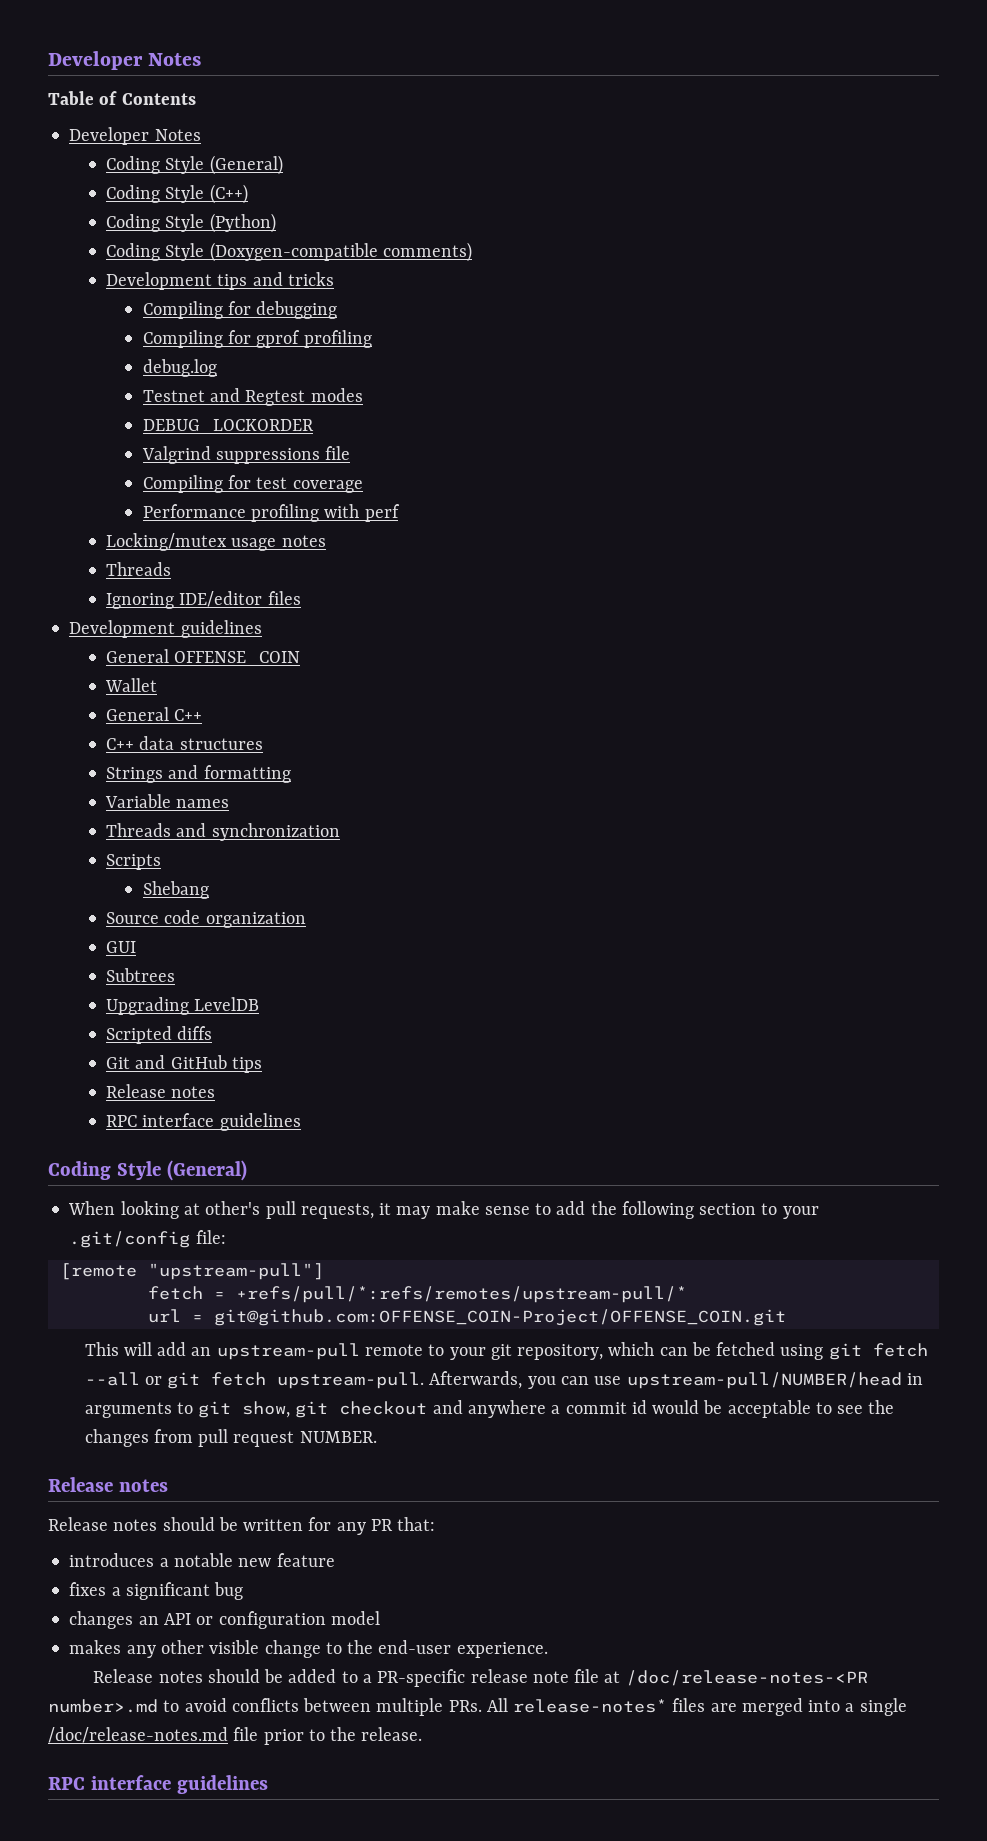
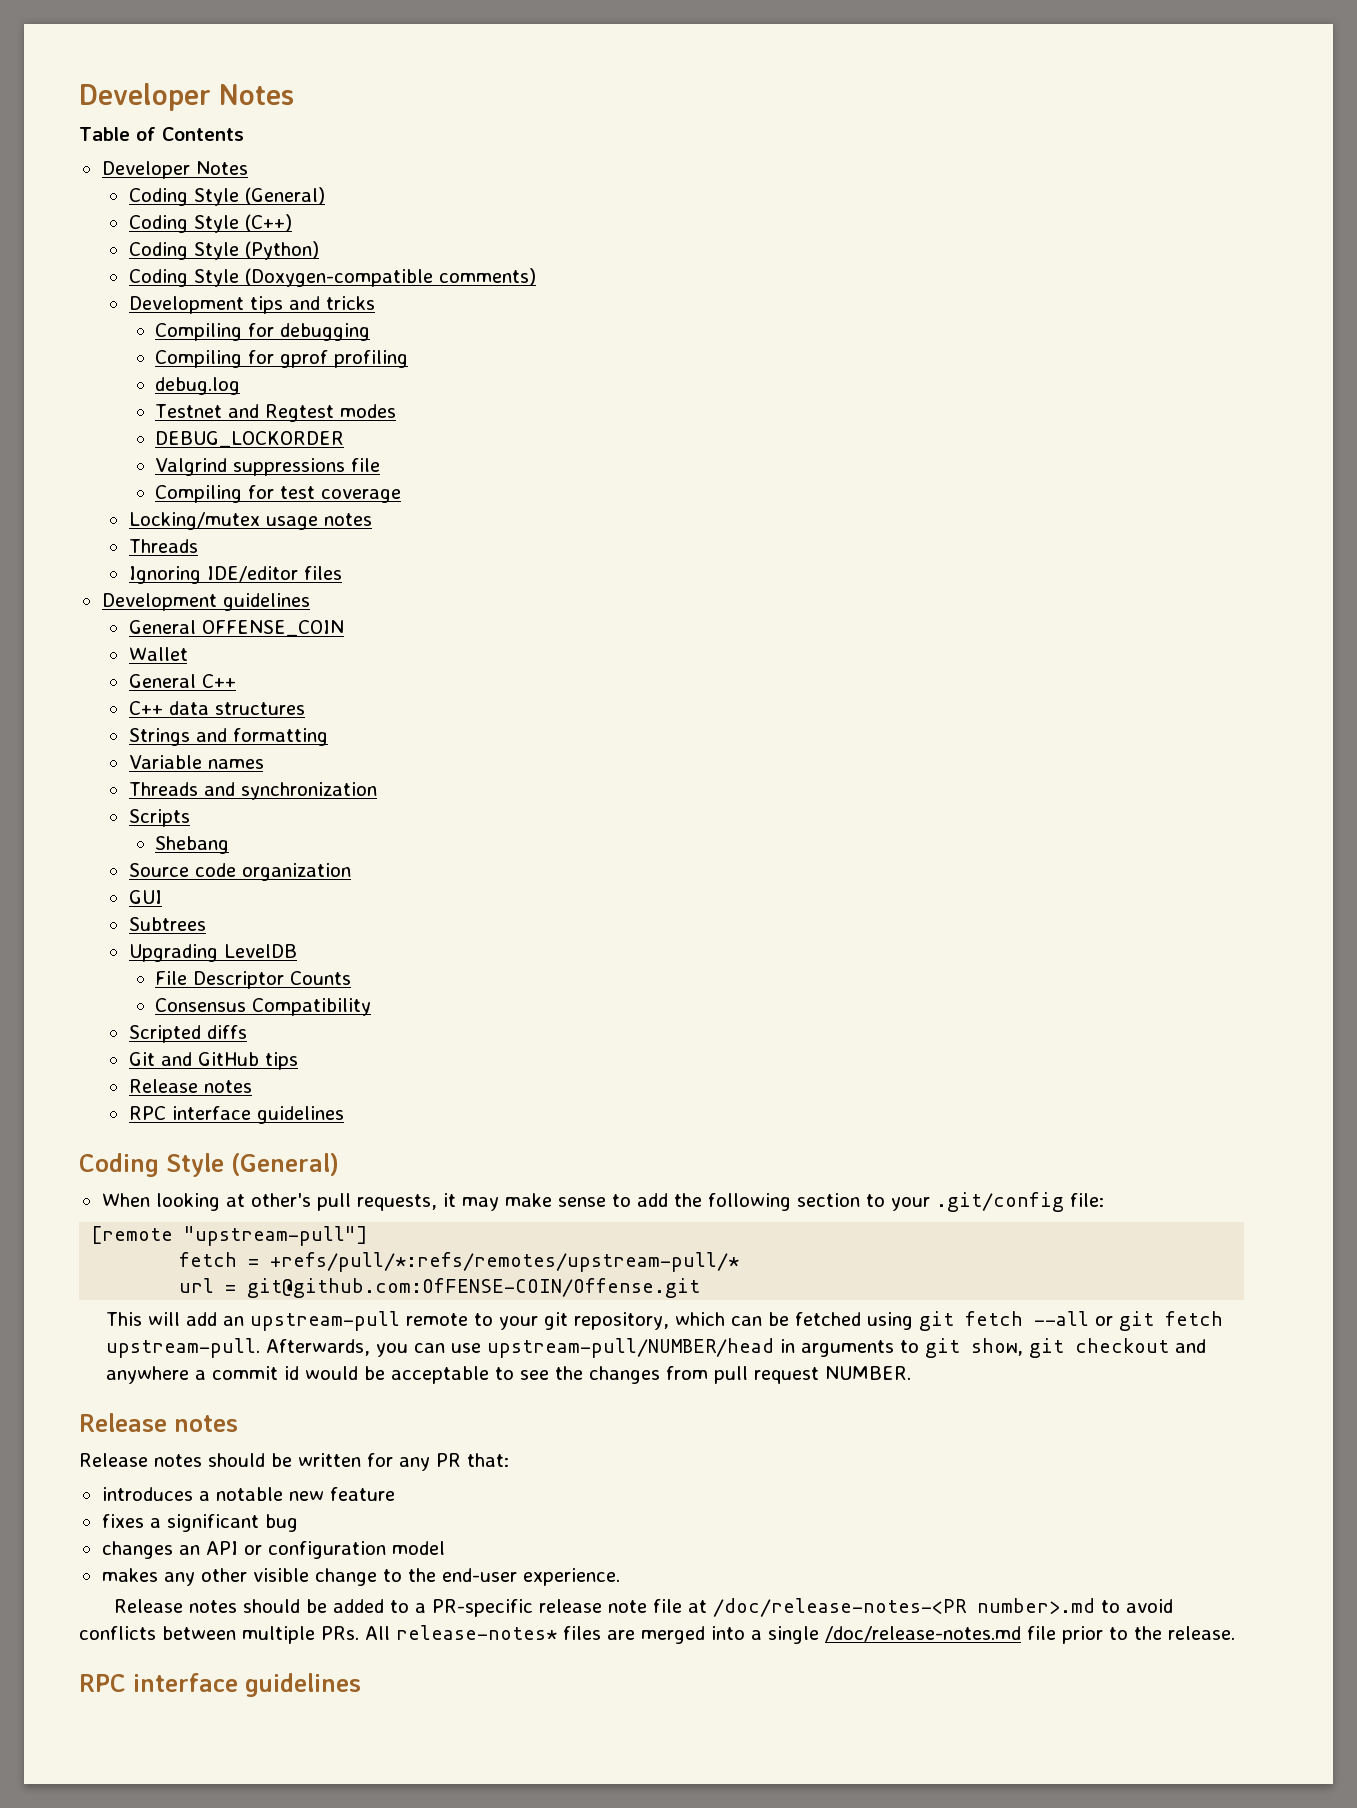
- Performance profiling with perf
+ File Descriptor Counts
+ Consensus Compatibility
- url = git@github.com:OFFENSE_COIN-Project/OFFENSE_COIN.git
+ url = git@github.com:OfFENSE-COIN/Offense.git

